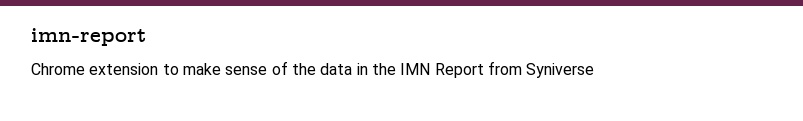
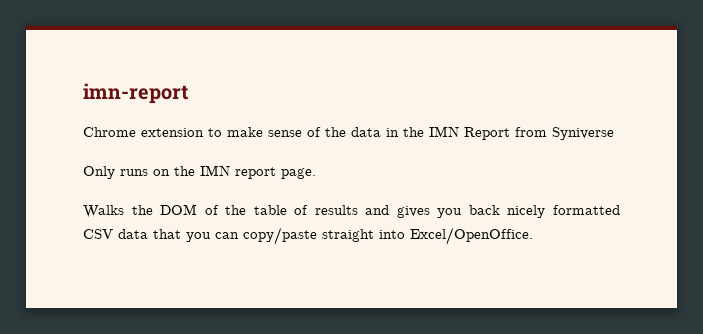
+ Only runs on the IMN report page.
+ Walks the DOM of the table of results and gives you back nicely formatted CSV data that you can copy/paste straight into Excel/OpenOffice.

